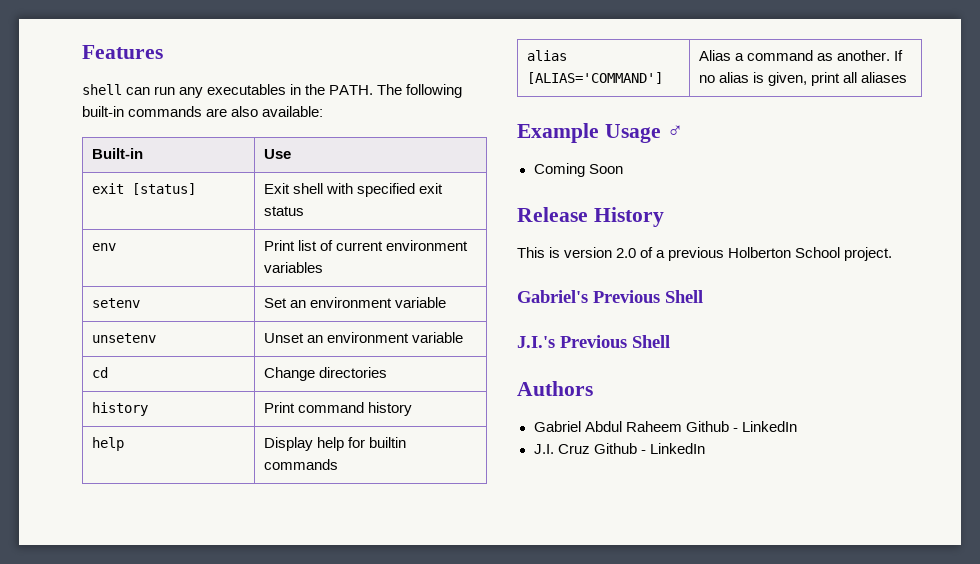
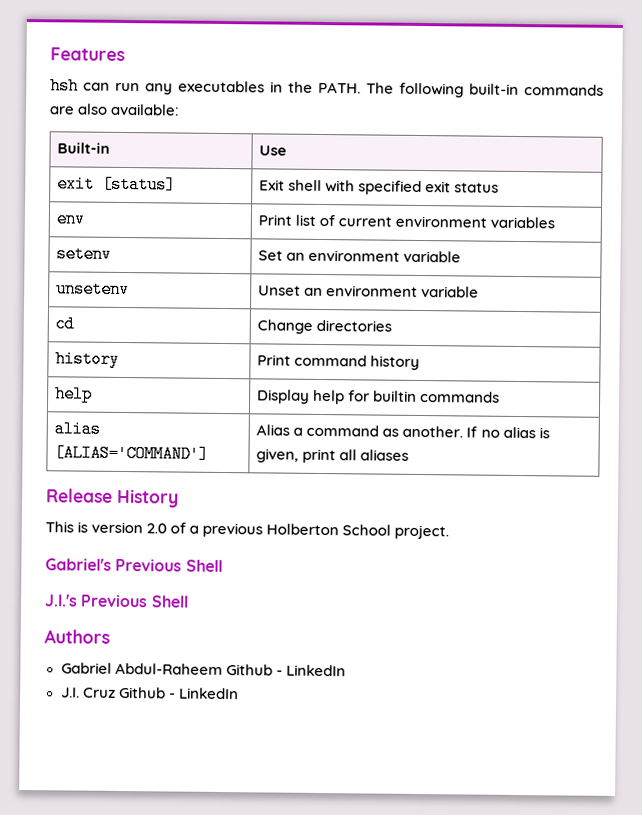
- shell can run any executables in the PATH.
+ hsh can run any executables in the PATH.
- Example Usage ♂
- Coming Soon
- Gabriel Abdul Raheem Github - LinkedIn
+ Gabriel Abdul-Raheem Github - LinkedIn

